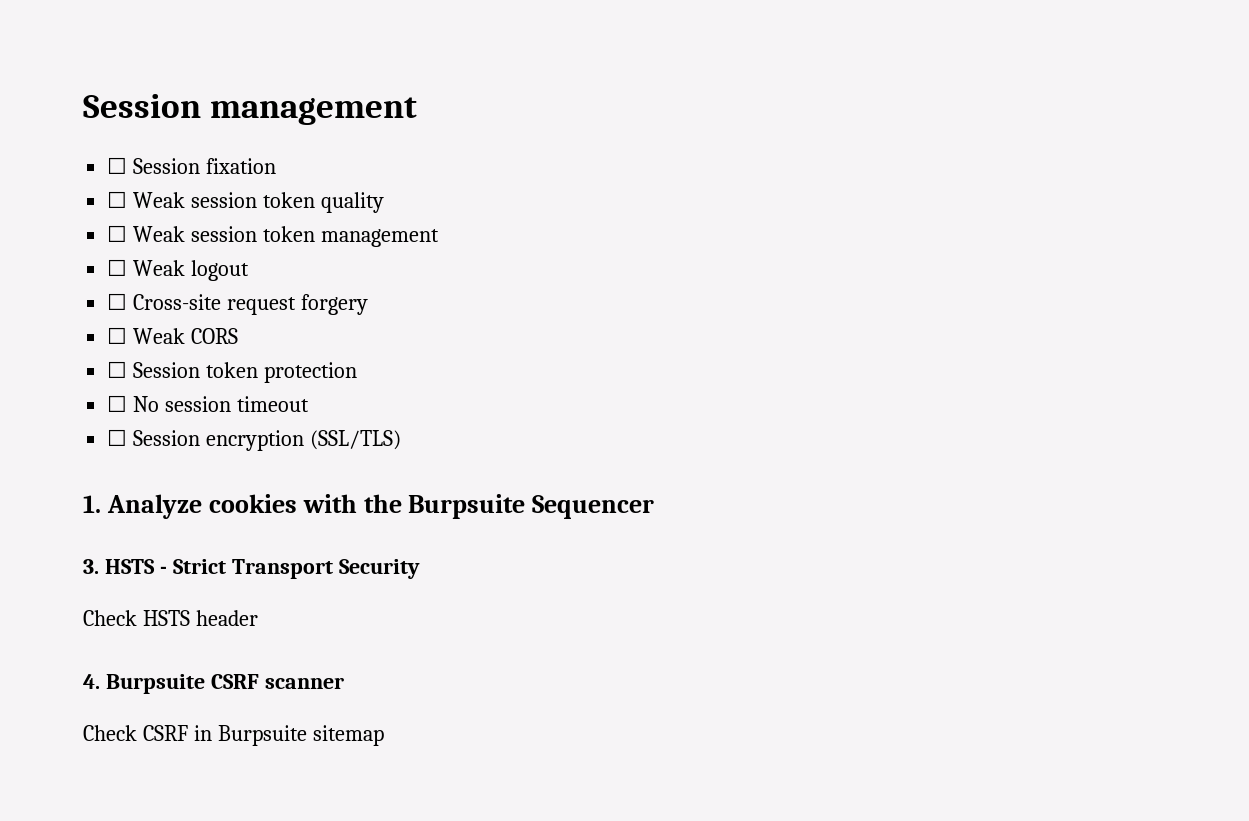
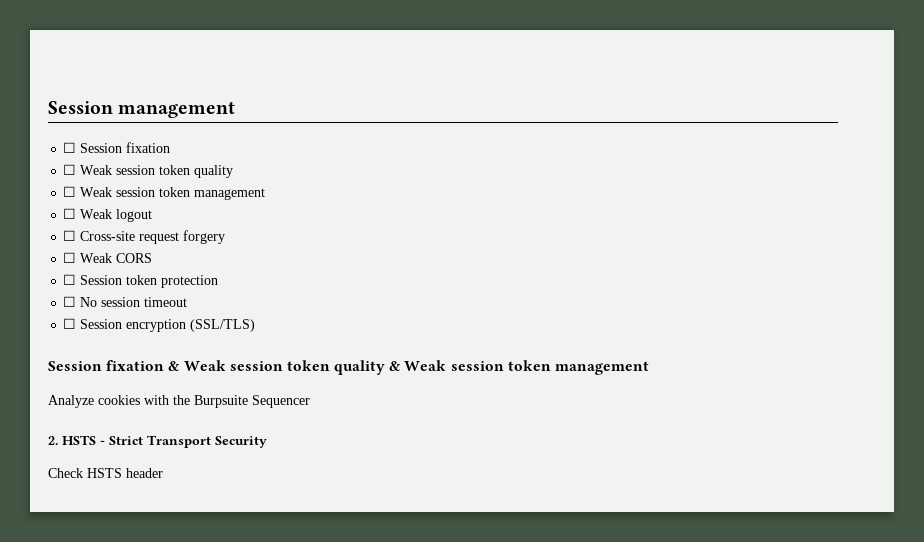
- 1. Analyze cookies with the Burpsuite Sequencer
+ Session fixation & Weak session token quality & Weak session token management
+ Analyze cookies with the Burpsuite Sequencer
- 3. HSTS - Strict Transport Security
+ 2. HSTS - Strict Transport Security
- 4. Burpsuite CSRF scanner
- Check CSRF in Burpsuite sitemap

